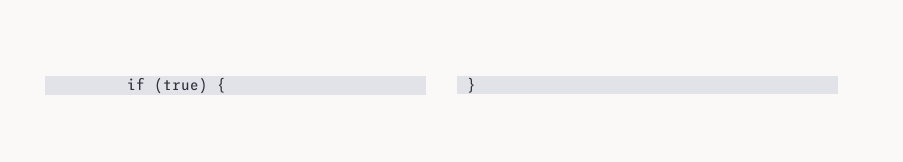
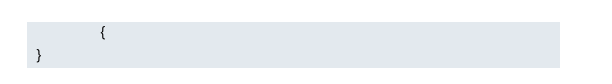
- if (true) {
+ {

